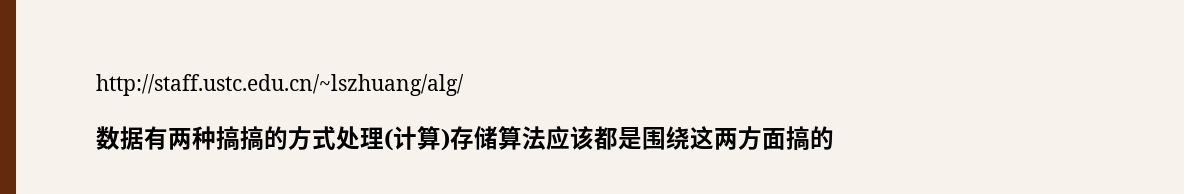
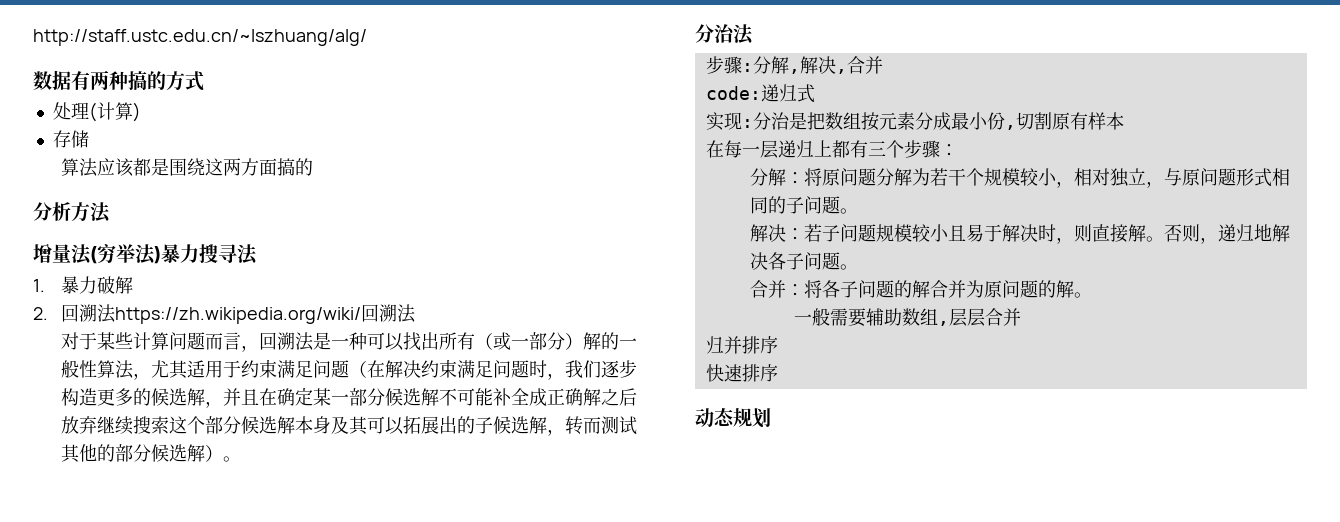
- 数据有两种搞搞的方式处理(计算)存储算法应该都是围绕这两方面搞的
+ 数据有两种搞的方式
+ 处理(计算)
+ 存储
+ 算法应该都是围绕这两方面搞的
+ 分析方法
+ 增量法(穷举法)暴力搜寻法
+ 1.暴力破解
+ 2.回溯法https://zh.wikipedia.org/wiki/回溯法
+ 对于某些计算问题而言，回溯法是一种可以找出所有（或一部分）解的一般性算法，尤其适用于约束满足问题（在解决约束满足问题时，我们逐步构造更多的候选解，并且在确定某一部分候选解不可能补全成正确解之后放弃继续搜索这个部分候选解本身及其可以拓展出的子候选解，转而测试其他的部分候选解）。
+ 分治法
+ 步骤:分解,解决,合并
+ code:递归式
+ 实现:分治是把数组按元素分成最小份,切割原有样本
+ 在每一层递归上都有三个步骤：
+ 分解：将原问题分解为若干个规模较小，相对独立，与原问题形式相同的子问题。
+ 解决：若子问题规模较小且易于解决时，则直接解。否则，递归地解决各子问题。
+ 合并：将各子问题的解合并为原问题的解。
+ 一般需要辅助数组,层层合并
+ 归并排序
+ 快速排序
+ 动态规划

